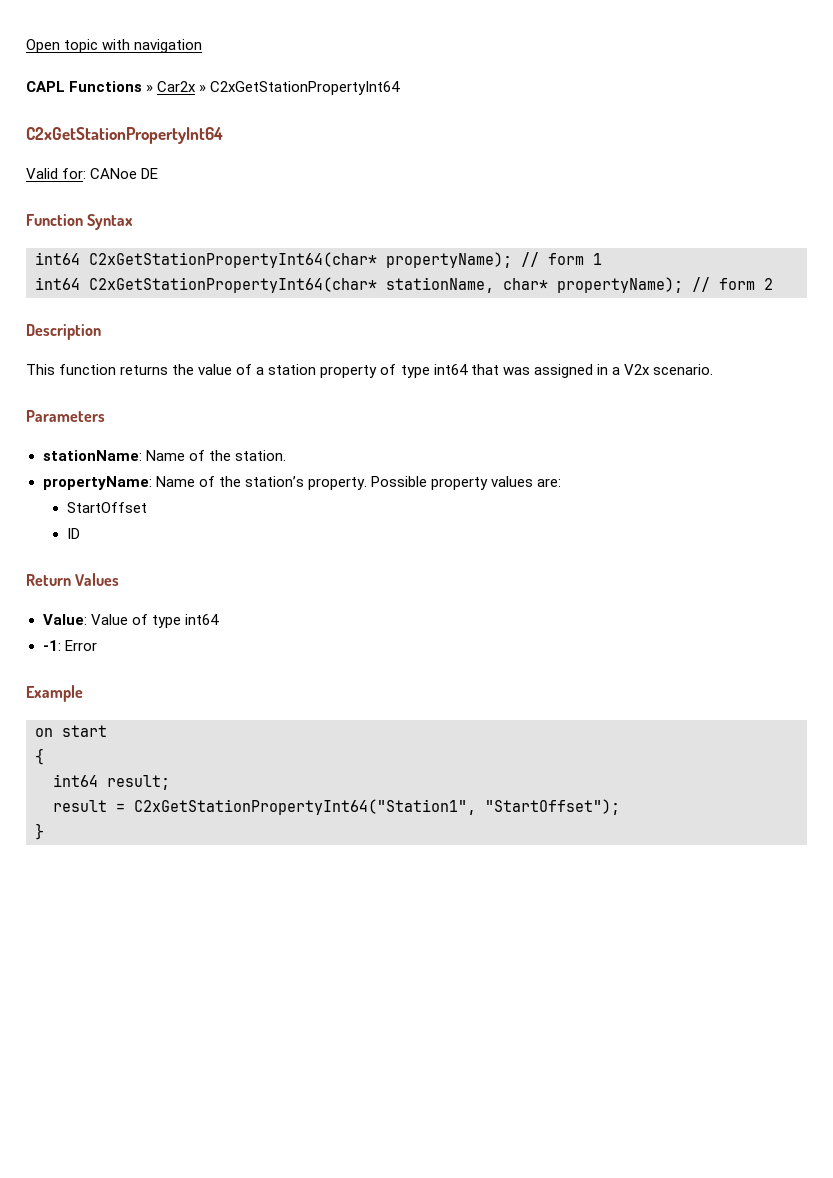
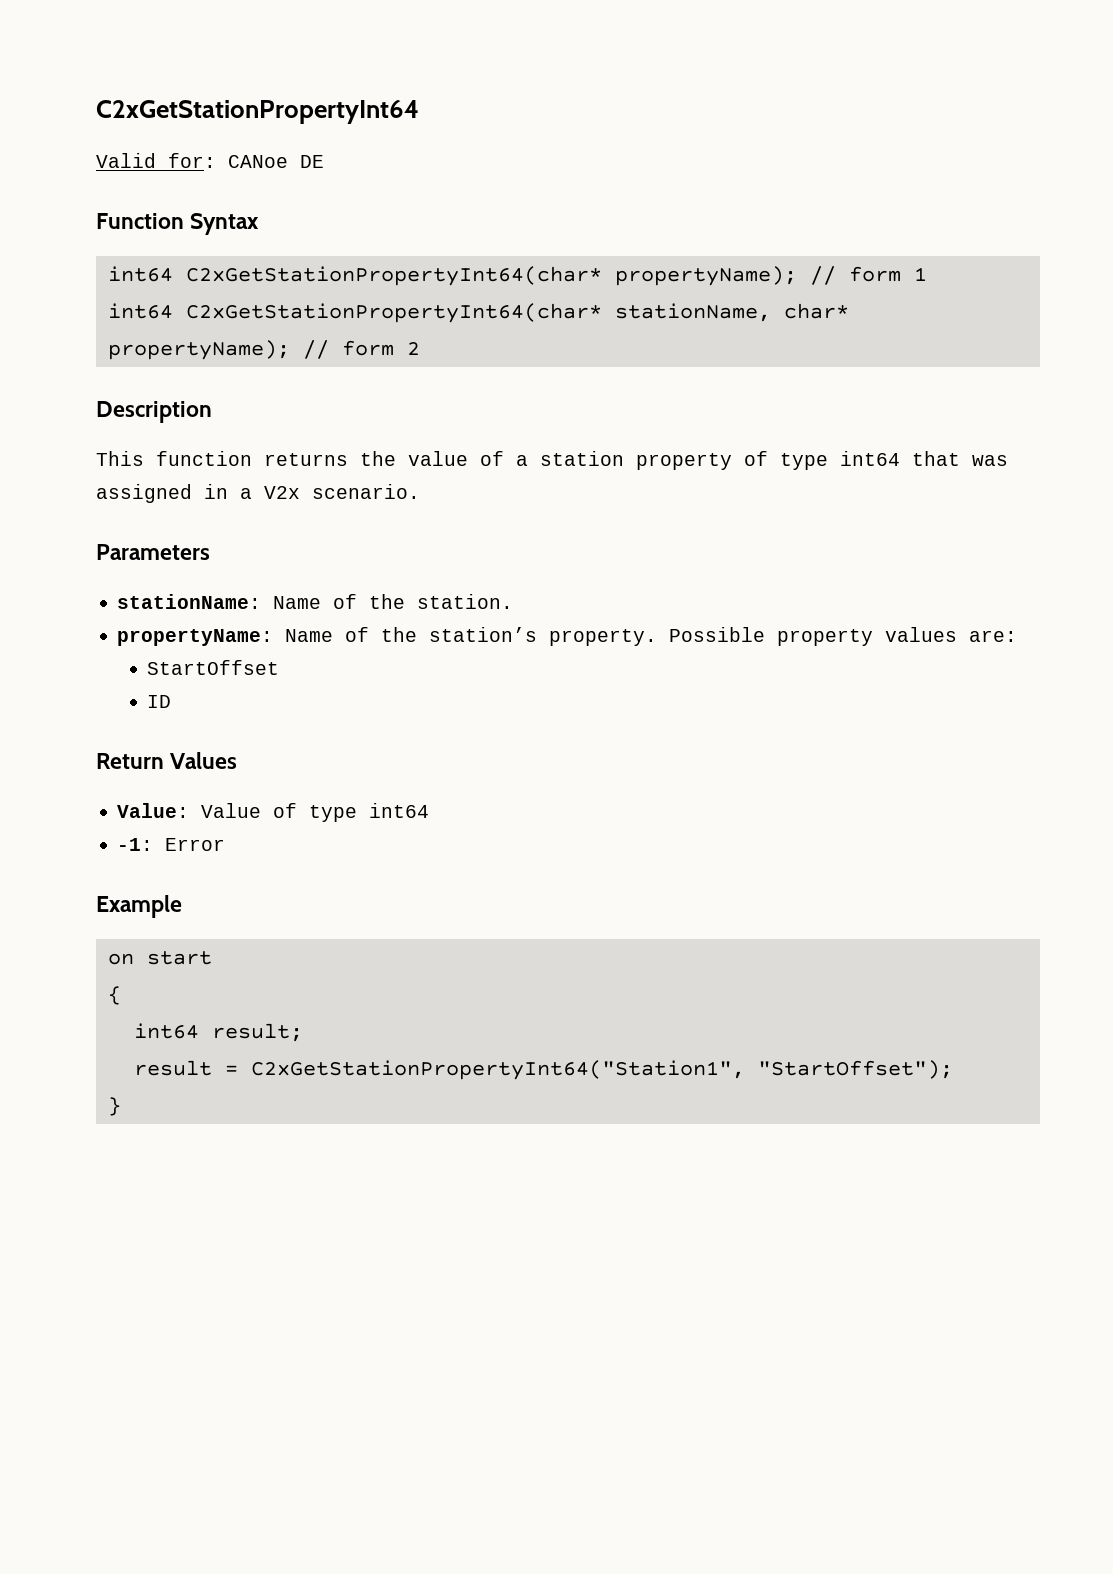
- Open topic with navigation
- CAPL Functions » Car2x » C2xGetStationPropertyInt64

